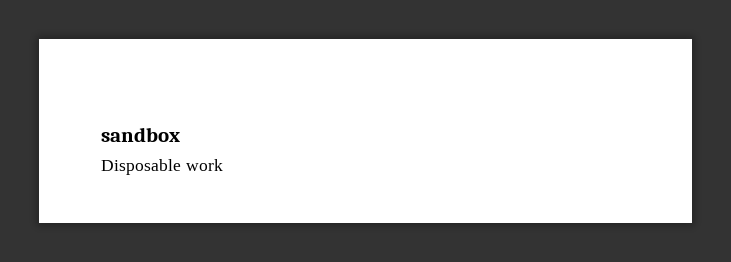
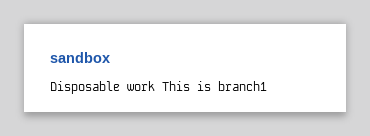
- Disposable work
+ Disposable work This is branch1

